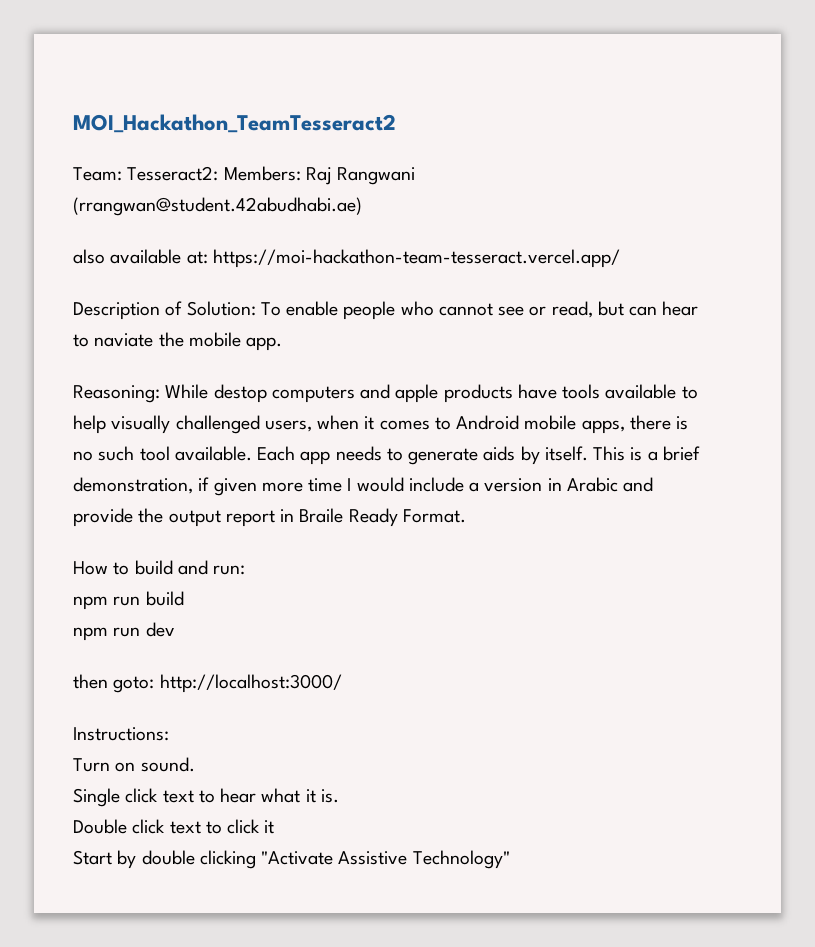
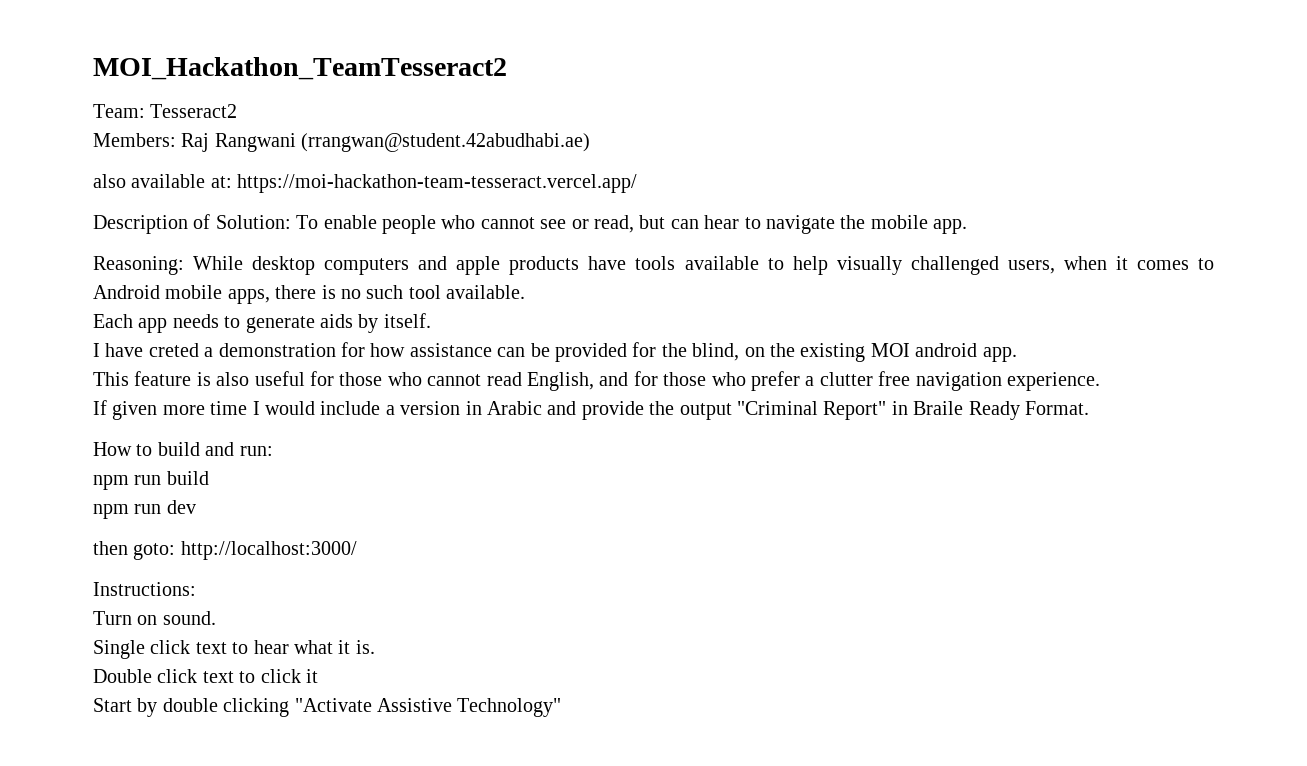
- Team: Tesseract2: Members: Raj Rangwani (rrangwan@student.42abudhabi.ae)
+ Team: Tesseract2
+ Members: Raj Rangwani (rrangwan@student.42abudhabi.ae)
- Description of Solution: To enable people who cannot see or read, but can hear to naviate the mobile app.
+ Description of Solution: To enable people who cannot see or read, but can hear to navigate the mobile app.
- Reasoning: While destop computers and apple products have tools available to help visually challenged users, when it comes to Android mobile apps, there is no such tool available. Each app needs to generate aids by itself. This is a brief demonstration, if given more time I would include a version in Arabic and provide the output report in Braile Ready Format.
+ Reasoning: While desktop computers and apple products have tools available to help visually challenged users, when it comes to Android mobile apps, there is no such tool available.
+ Each app needs to generate aids by itself.
+ I have creted a demonstration for how assistance can be provided for the blind, on the existing MOI android app.
+ This feature is also useful for those who cannot read English, and for those who prefer a clutter free navigation experience.
+ If given more time I would include a version in Arabic and provide the output "Criminal Report" in Braile Ready Format.

